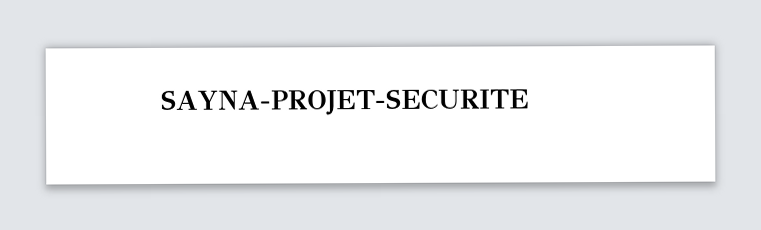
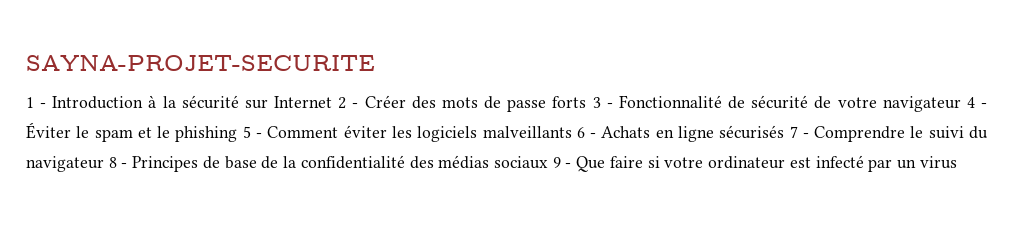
+ 1 - Introduction à la sécurité sur Internet 2 - Créer des mots de passe forts 3 - Fonctionnalité de sécurité de votre navigateur 4 - Éviter le spam et le phishing 5 - Comment éviter les logiciels malveillants 6 - Achats en ligne sécurisés 7 - Comprendre le suivi du navigateur 8 - Principes de base de la confidentialité des médias sociaux 9 - Que faire si votre ordinateur est infecté par un virus

